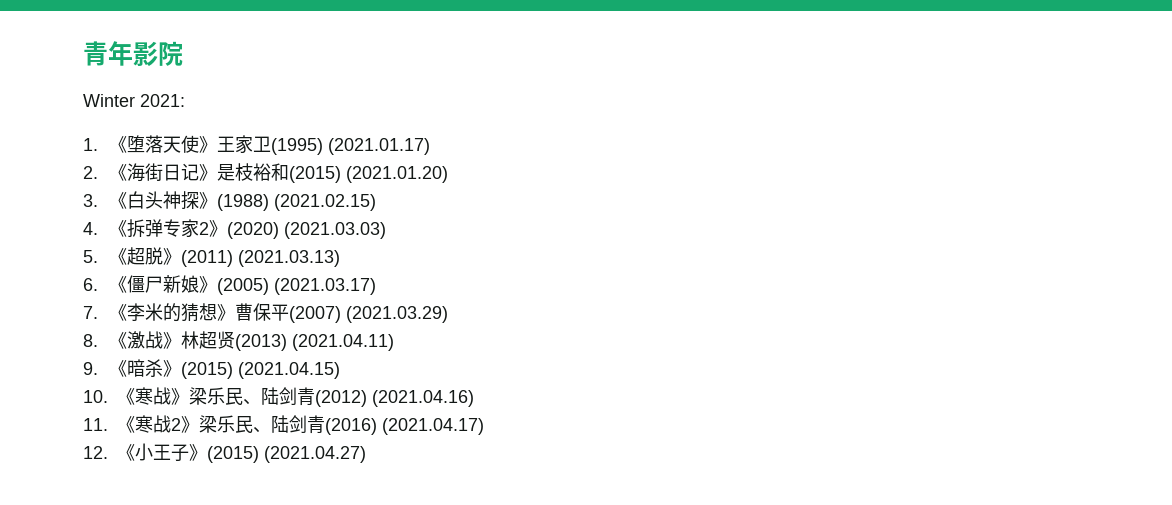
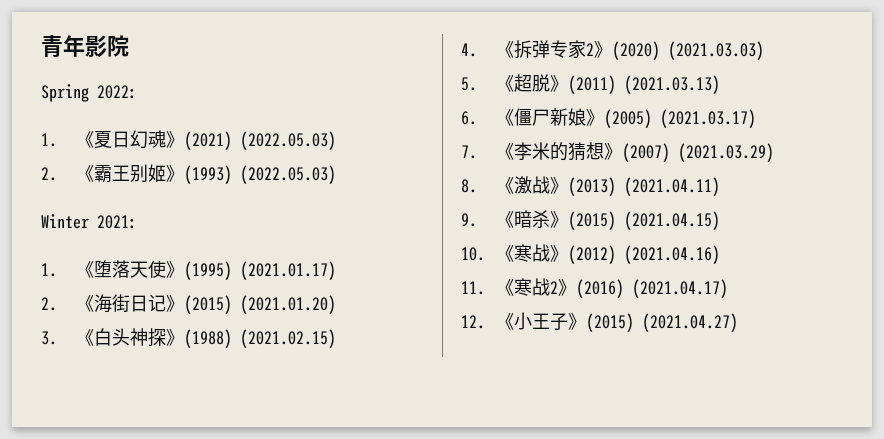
+ Spring 2022:
+ 1.《夏日幻魂》(2021) (2022.05.03)
+ 2.《霸王别姬》(1993) (2022.05.03)
- 1.《堕落天使》王家卫(1995) (2021.01.17)
+ 1.《堕落天使》(1995) (2021.01.17)
- 2.《海街日记》是枝裕和(2015) (2021.01.20)
+ 2.《海街日记》(2015) (2021.01.20)
- 7.《李米的猜想》曹保平(2007) (2021.03.29)
+ 7.《李米的猜想》(2007) (2021.03.29)
- 8.《激战》林超贤(2013) (2021.04.11)
+ 8.《激战》(2013) (2021.04.11)
- 10.《寒战》梁乐民、陆剑青(2012) (2021.04.16)
+ 10.《寒战》(2012) (2021.04.16)
- 11.《寒战2》梁乐民、陆剑青(2016) (2021.04.17)
+ 11.《寒战2》(2016) (2021.04.17)

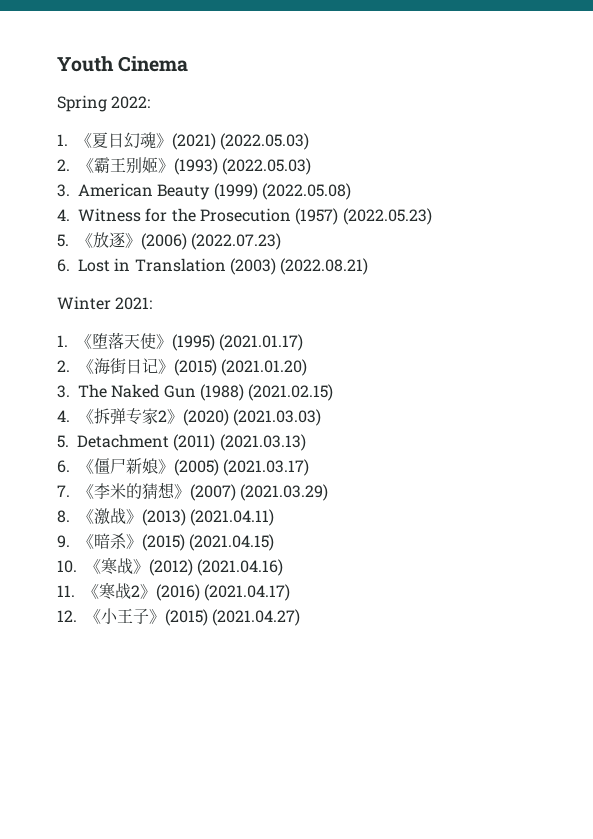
- 青年影院
+ Youth Cinema
+ 3. American Beauty (1999) (2022.05.08)
+ 4. Witness for the Prosecution (1957) (2022.05.23)
+ 5.《放逐》(2006) (2022.07.23)
+ 6. Lost in Translation (2003) (2022.08.21)
- 3.《白头神探》(1988) (2021.02.15)
+ 3. The Naked Gun (1988) (2021.02.15)
- 5.《超脱》(2011) (2021.03.13)
+ 5. Detachment (2011) (2021.03.13)

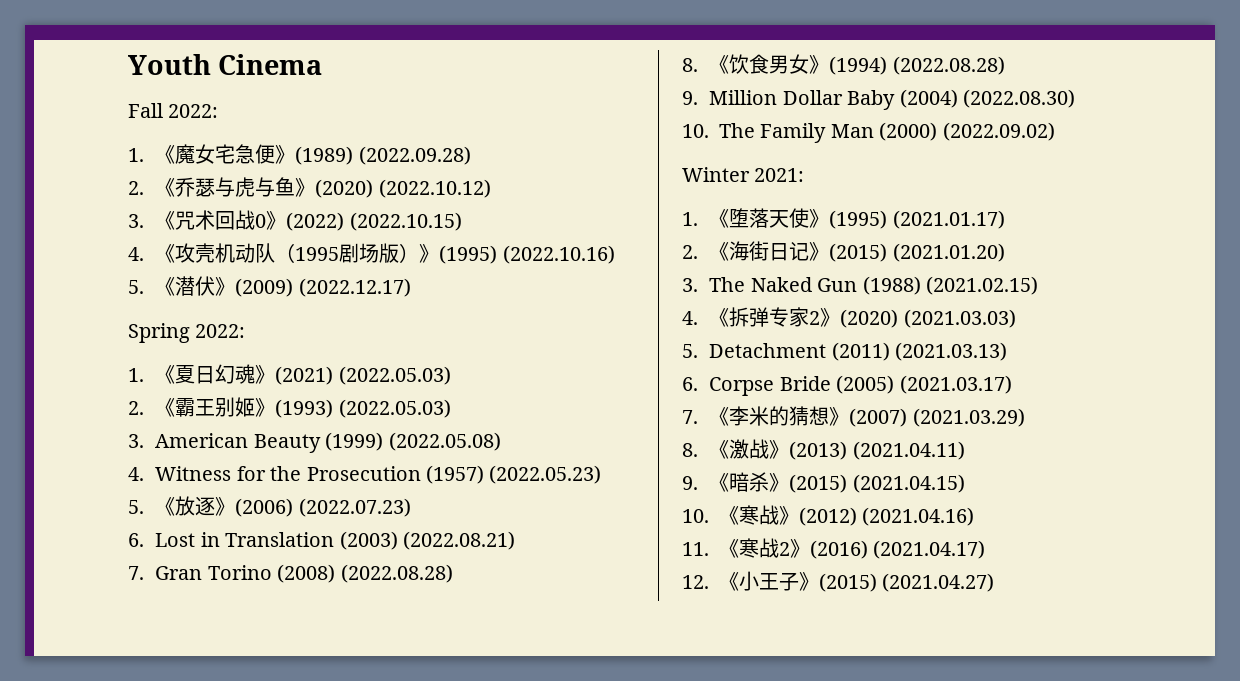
+ Fall 2022:
+ 1.《魔女宅急便》(1989) (2022.09.28)
+ 2.《乔瑟与虎与鱼》(2020) (2022.10.12)
+ 3.《咒术回战0》(2022) (2022.10.15)
+ 4.《攻壳机动队（1995剧场版）》(1995) (2022.10.16)
+ 5.《潜伏》(2009) (2022.12.17)
+ 7. Gran Torino (2008) (2022.08.28)
+ 8.《饮食男女》(1994) (2022.08.28)
+ 9. Million Dollar Baby (2004) (2022.08.30)
+ 10. The Family Man (2000) (2022.09.02)
- 6.《僵尸新娘》(2005) (2021.03.17)
+ 6. Corpse Bride (2005) (2021.03.17)

